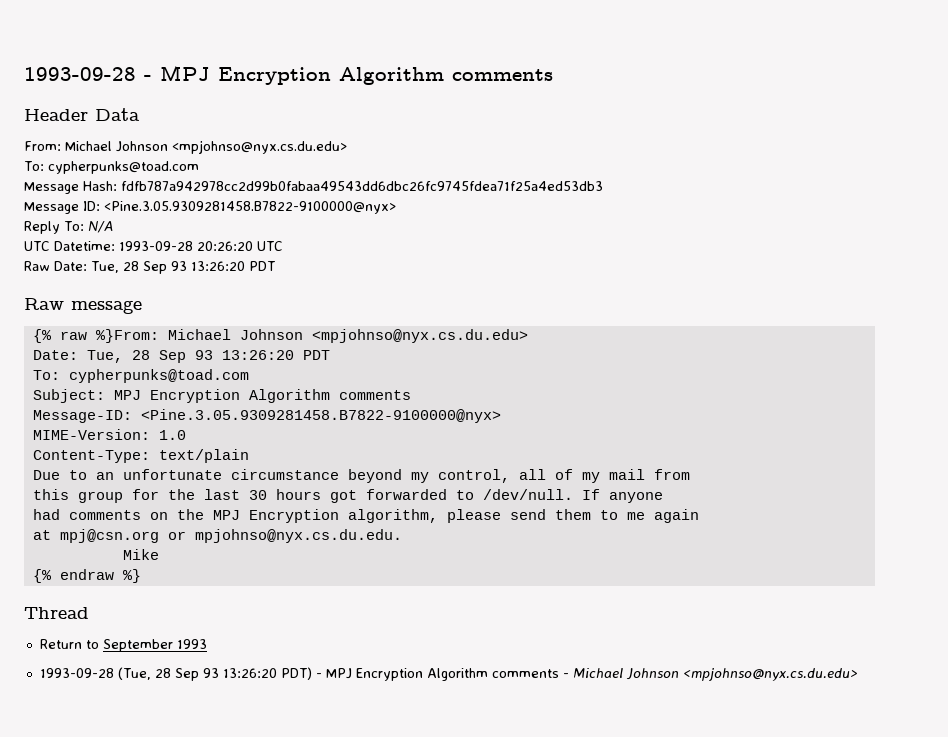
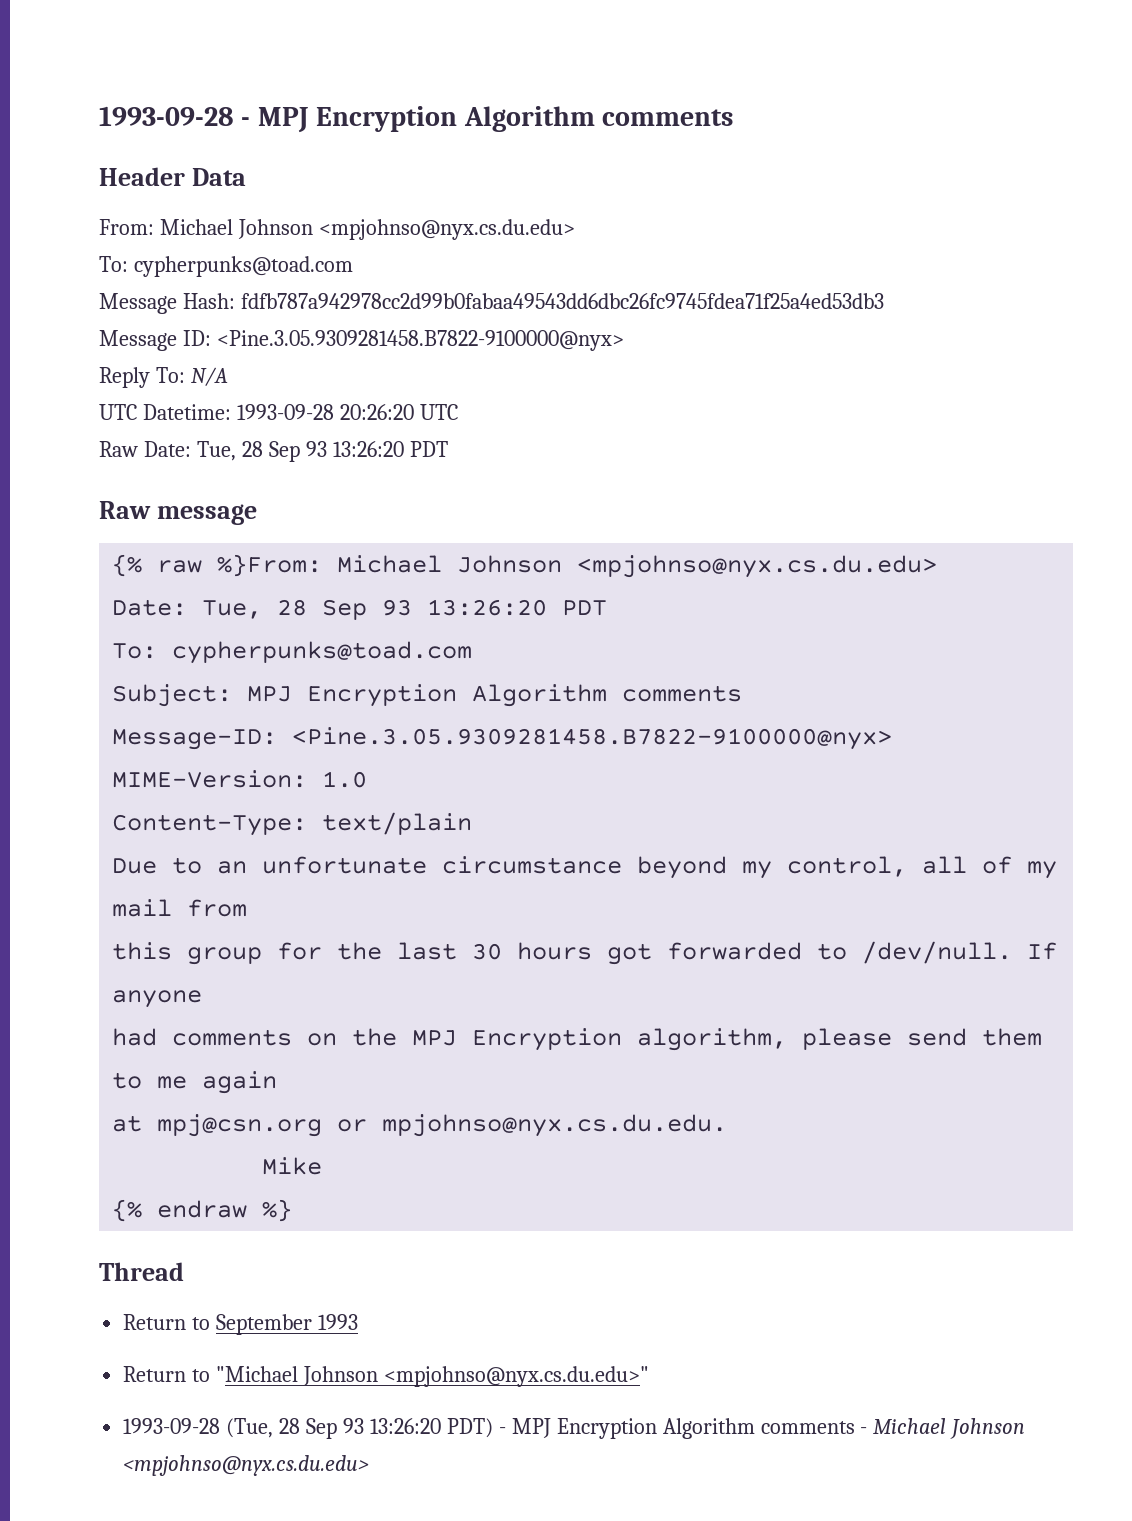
+ Return to "Michael Johnson <mpjohnso@nyx.cs.du.edu>"

